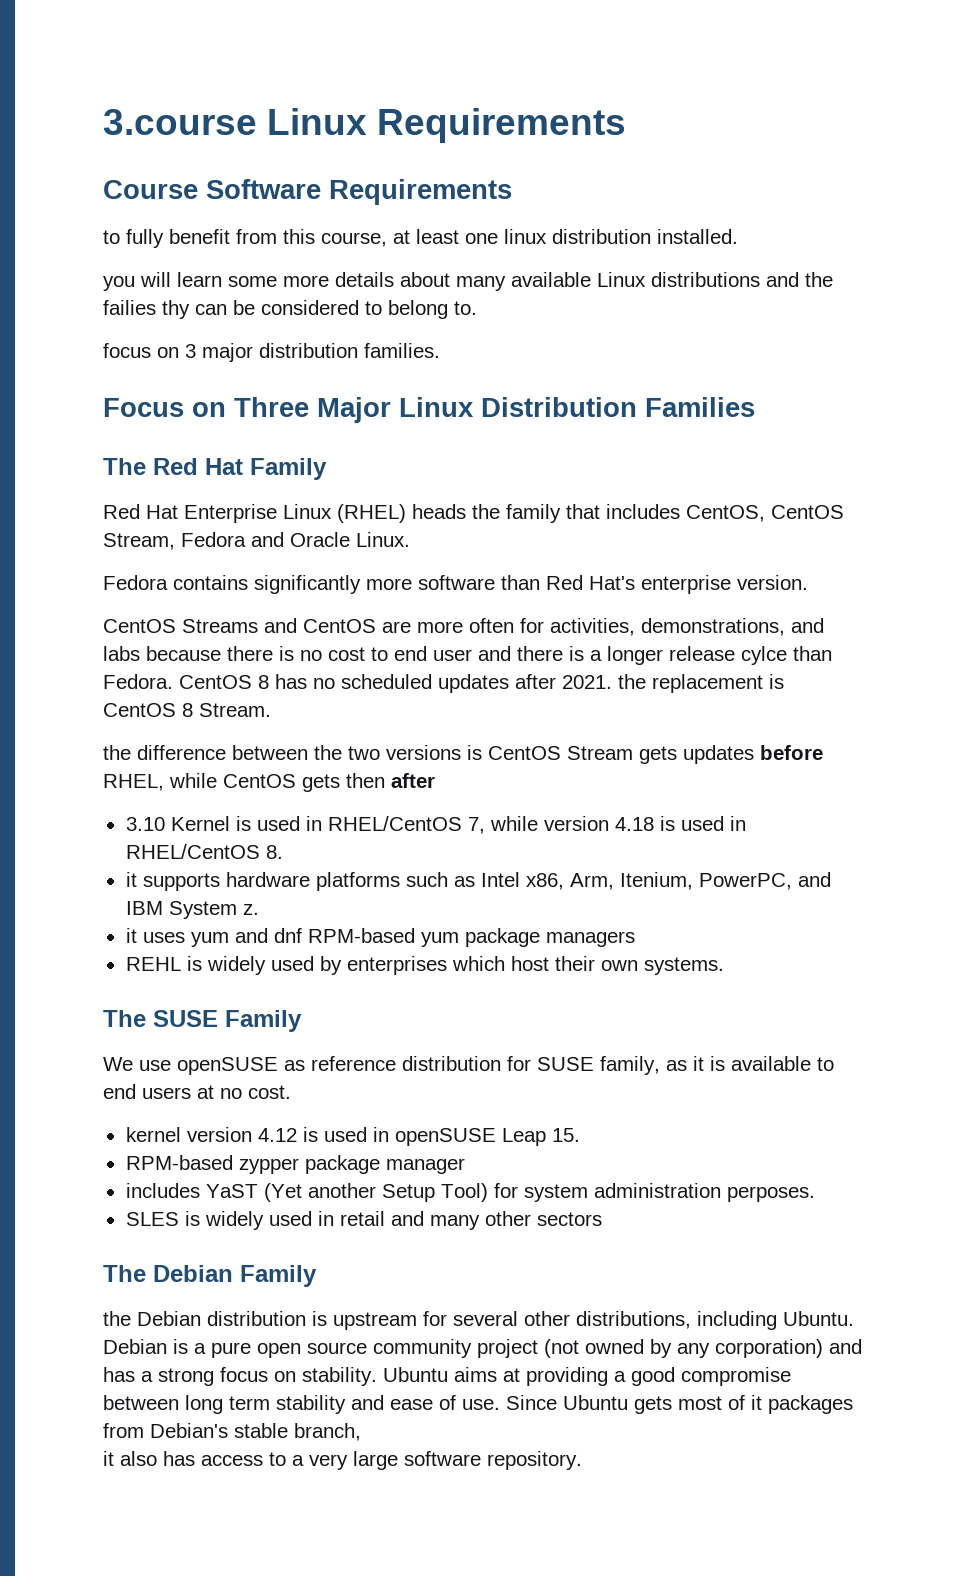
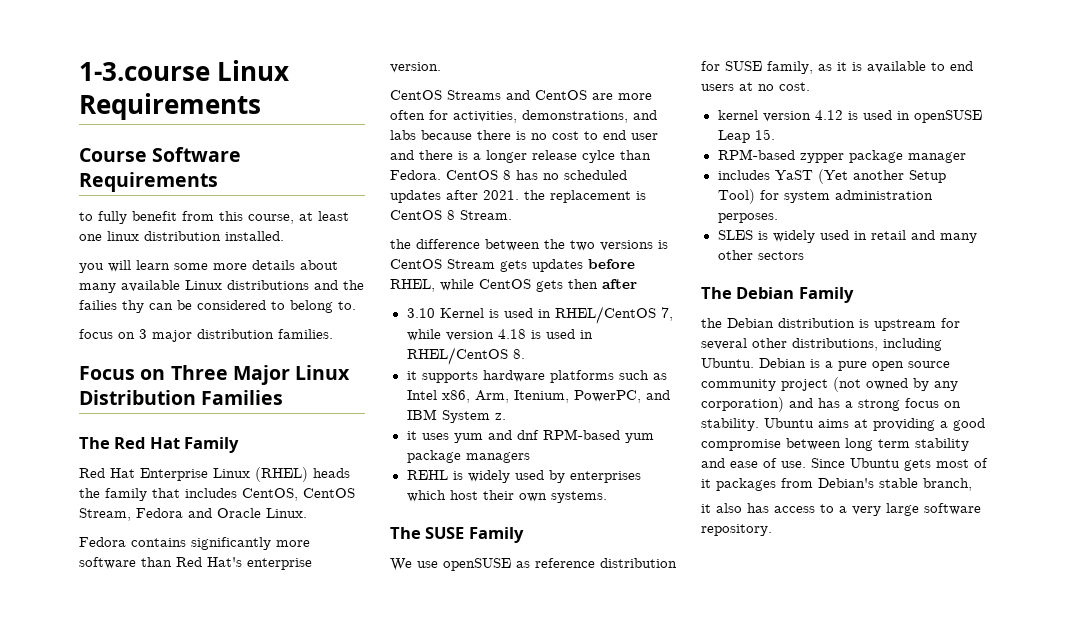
- 3.course Linux Requirements
+ 1-3.course Linux Requirements

